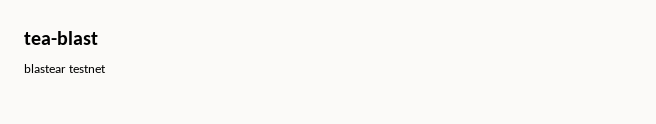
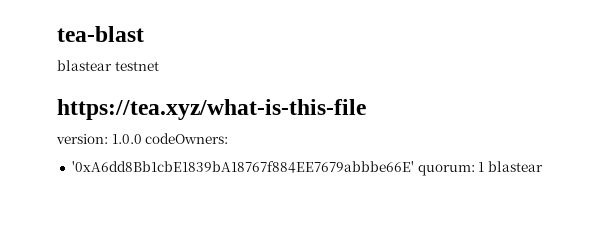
+ https://tea.xyz/what-is-this-file
+ version: 1.0.0 codeOwners:
+ '0xA6dd8Bb1cbE1839bA18767f884EE7679abbbe66E' quorum: 1 blastear

